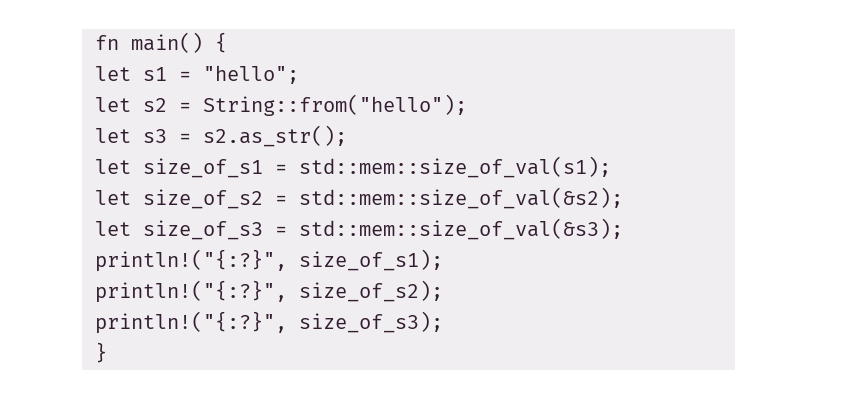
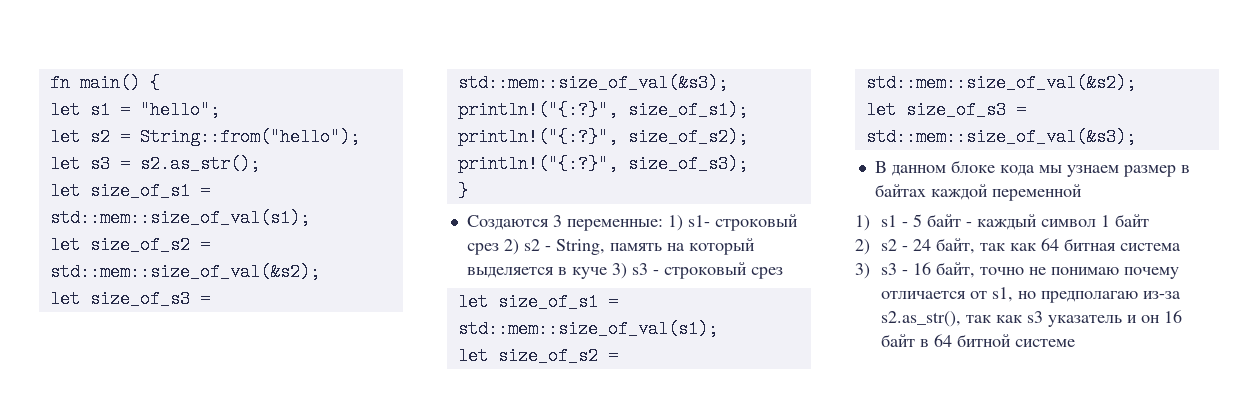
+ Создаются 3 переменные: 1) s1- строковый срез 2) s2 - String, память на который выделяется в куче 3) s3 - строковый срез
+ let size_of_s1 = std::mem::size_of_val(s1);
+ let size_of_s2 = std::mem::size_of_val(&s2);
+ let size_of_s3 = std::mem::size_of_val(&s3);
+ В данном блоке кода мы узнаем размер в байтах каждой переменной
+ 1) s1 - 5 байт - каждый символ 1 байт
+ 2) s2 - 24 байт, так как 64 битная система
+ 3) s3 - 16 байт, точно не понимаю почему отличается от s1, но предполагаю из-за s2.as_str(), так как s3 указатель и он 16 байт в 64 битной системе

